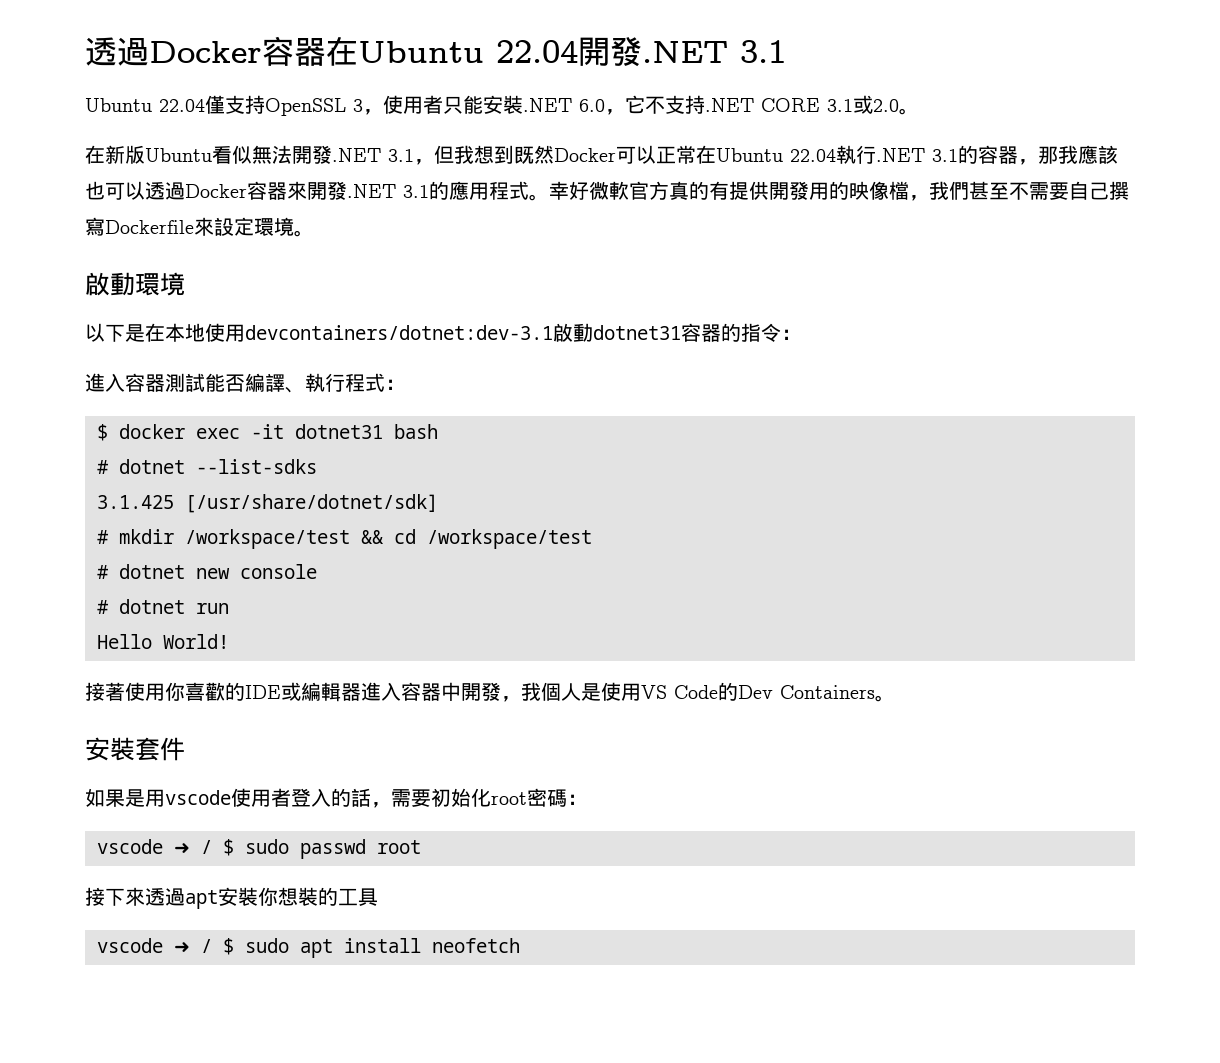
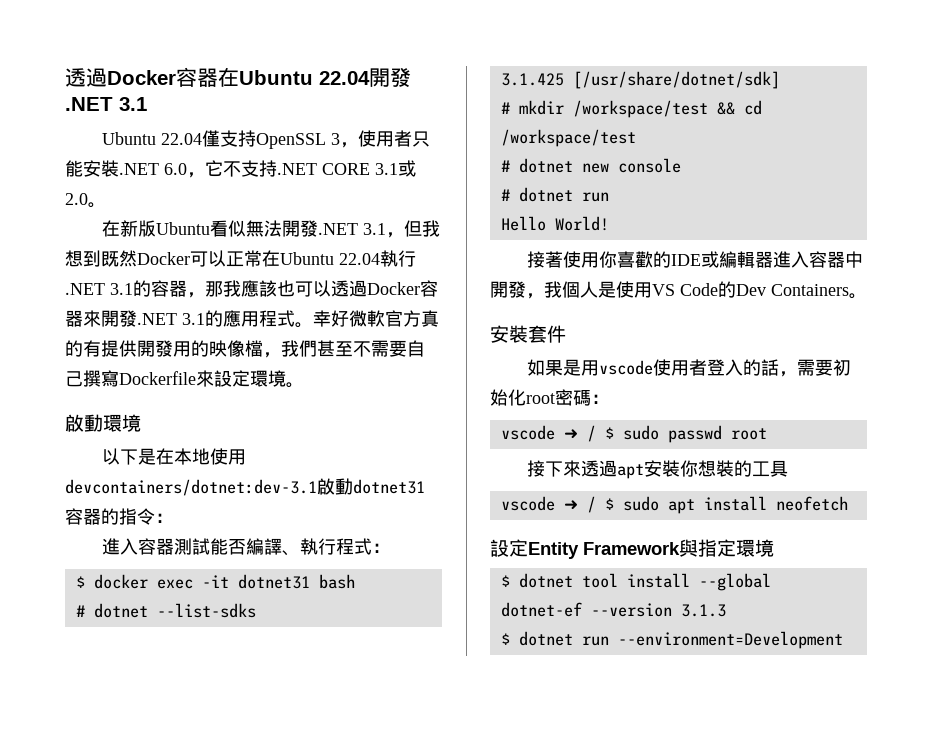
+ 設定Entity Framework與指定環境
+ $ dotnet tool install --global dotnet-ef --version 3.1.3
+ $ dotnet run --environment=Development

